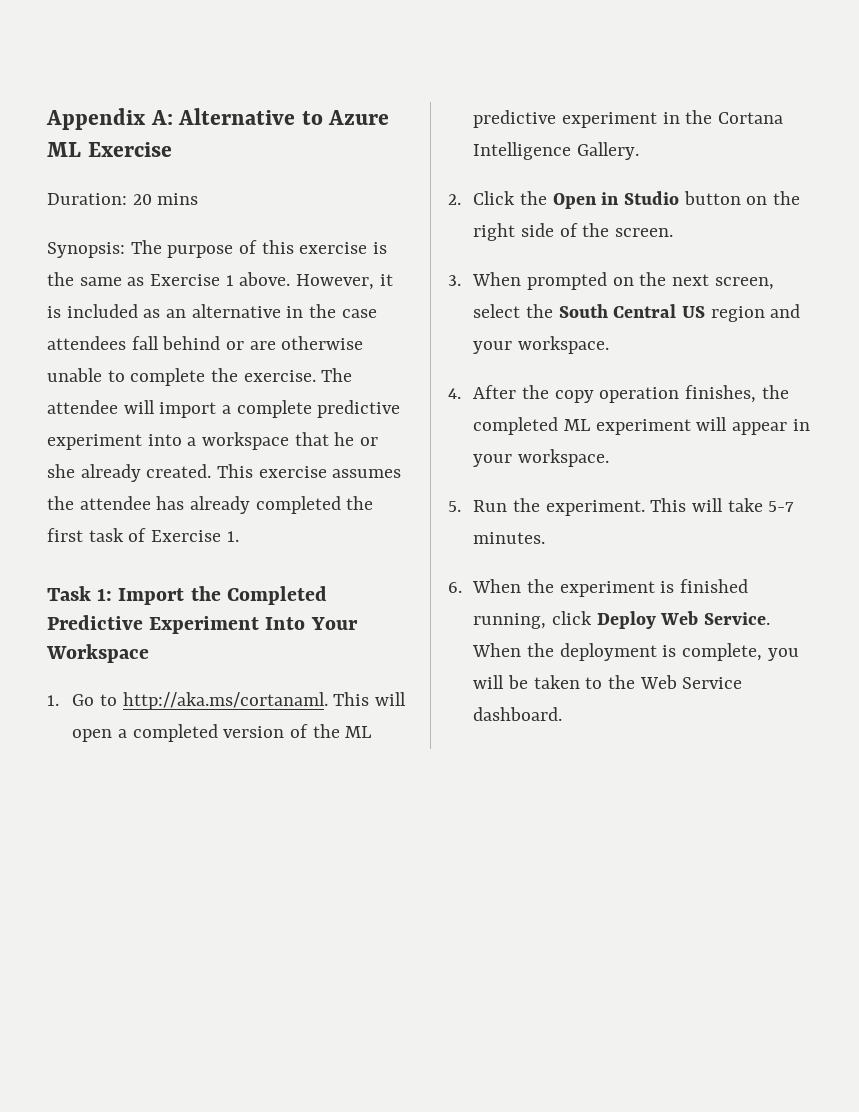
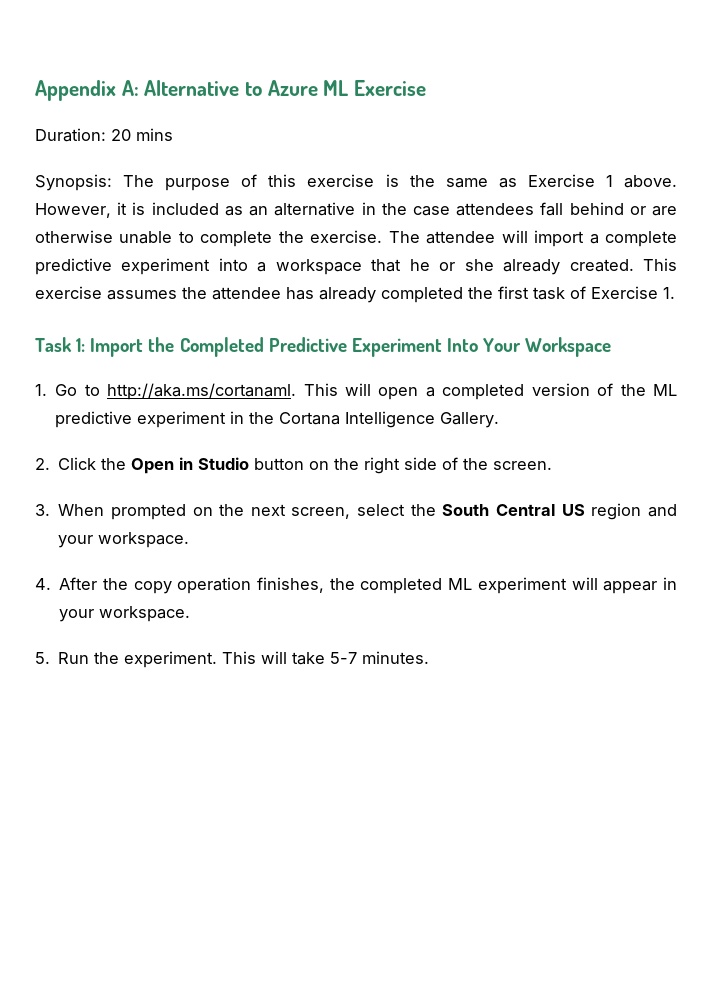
- 6. When the experiment is finished running, click Deploy Web Service. When the deployment is complete, you will be taken to the Web Service dashboard.

